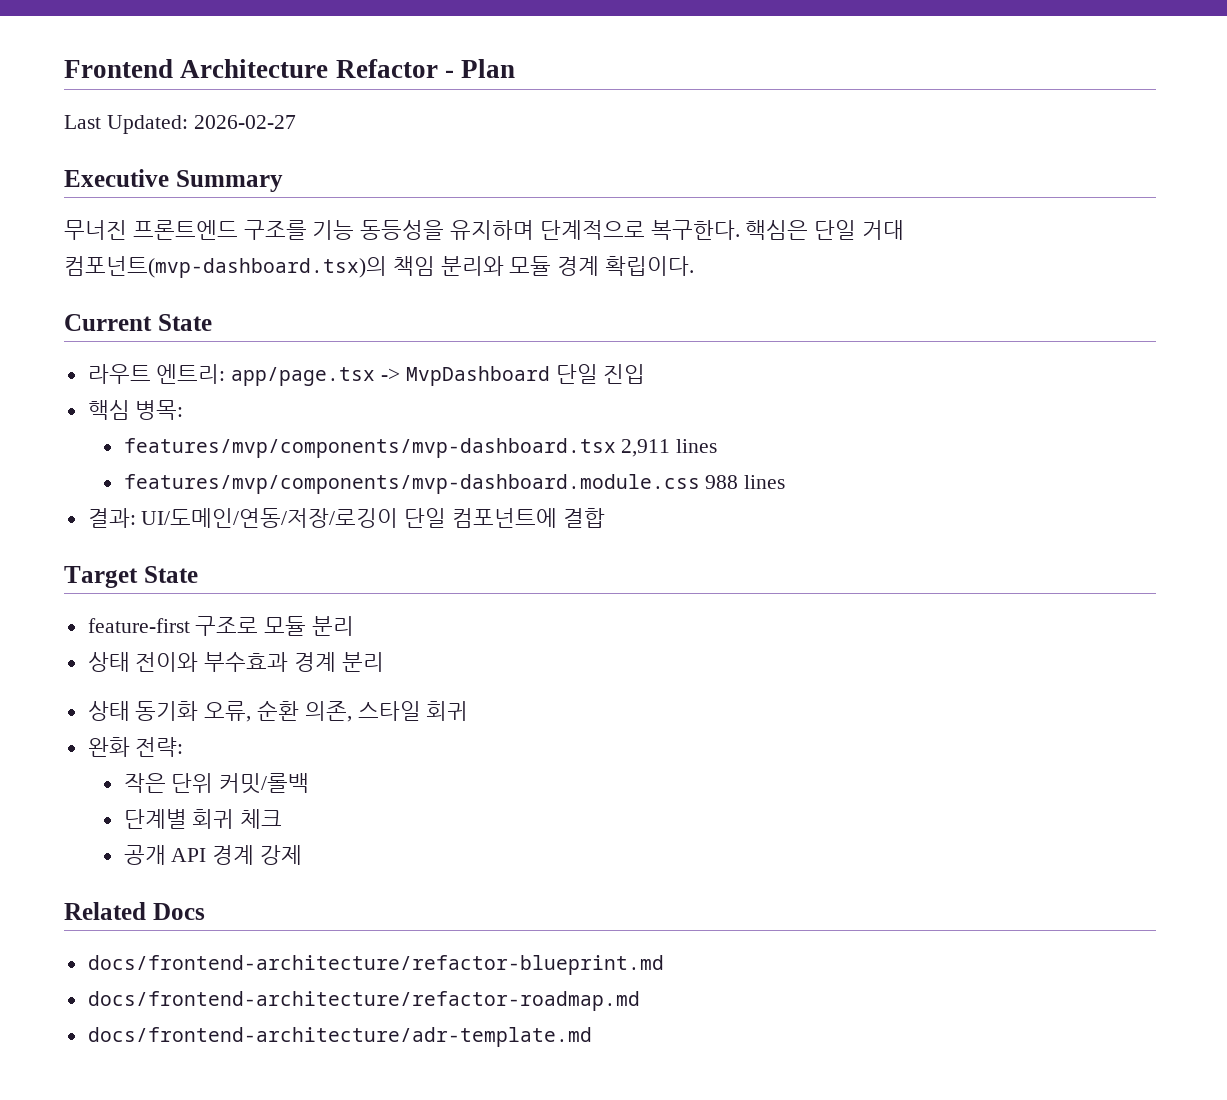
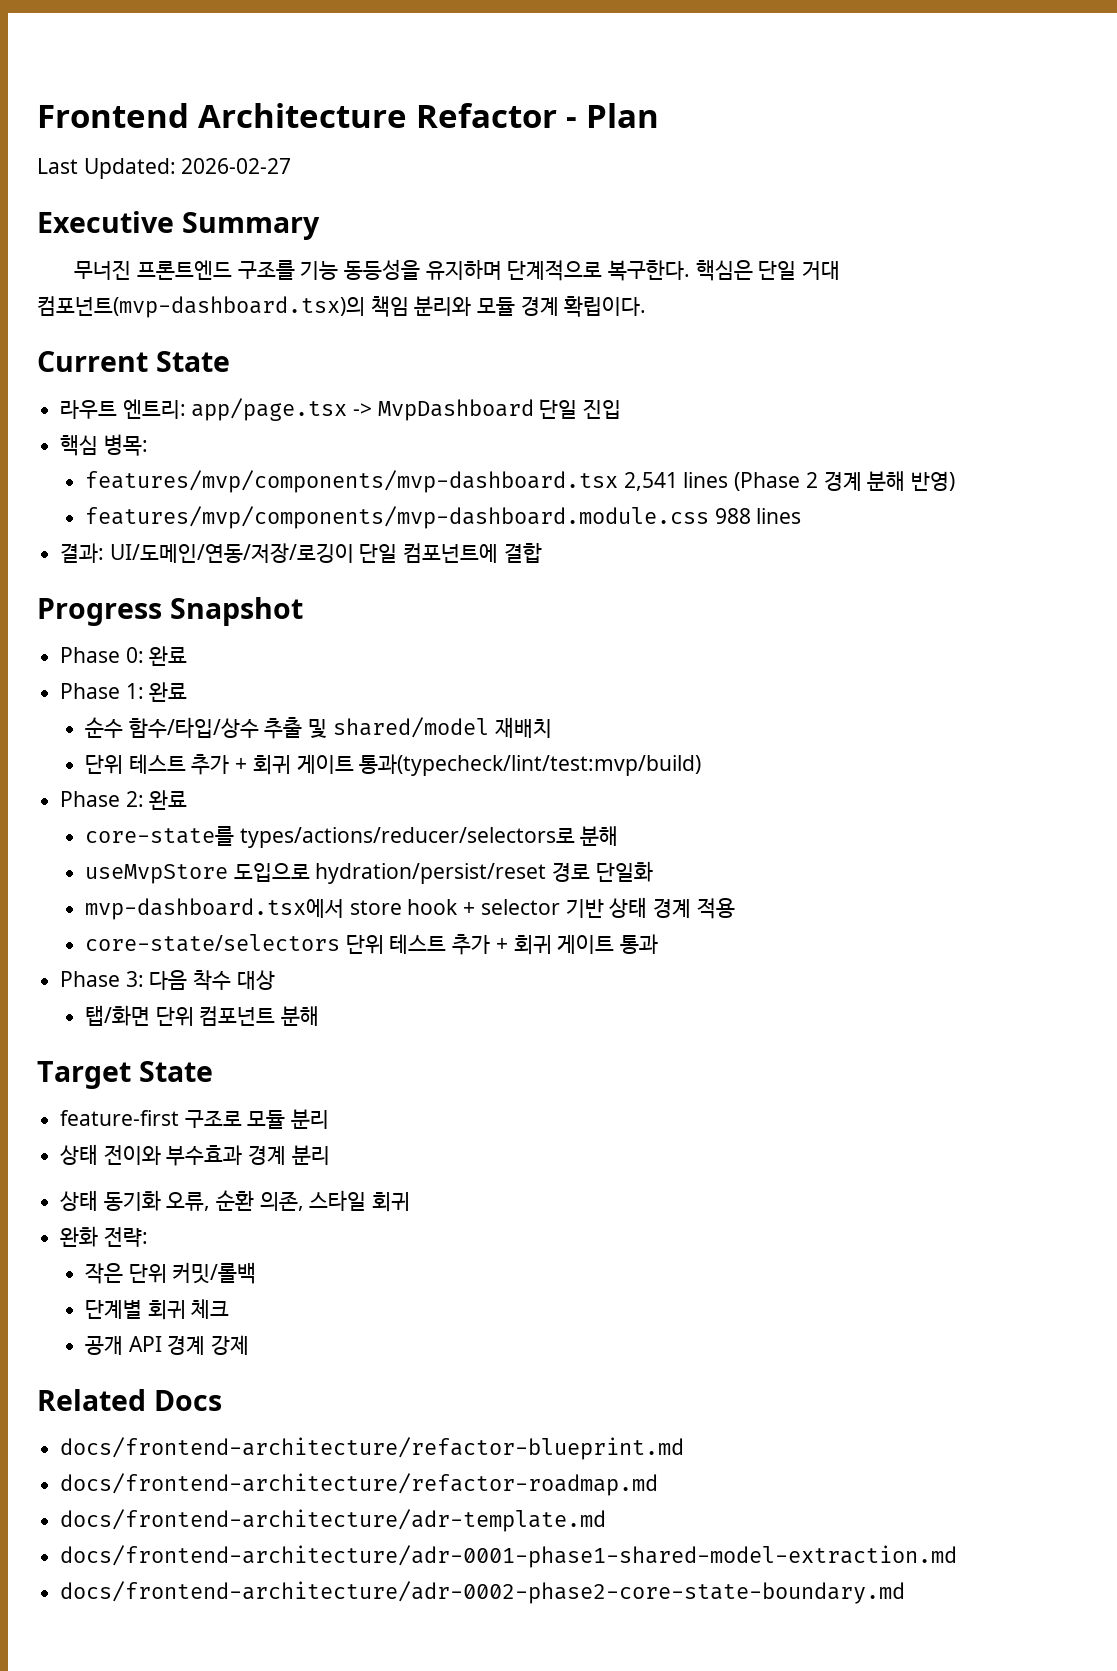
- features/mvp/components/mvp-dashboard.tsx 2,911 lines
+ features/mvp/components/mvp-dashboard.tsx 2,541 lines (Phase 2 경계 분해 반영)
+ Progress Snapshot
+ Phase 0: 완료
+ Phase 1: 완료
+ 순수 함수/타입/상수 추출 및 shared/model 재배치
+ 단위 테스트 추가 + 회귀 게이트 통과(typecheck/lint/test:mvp/build)
+ Phase 2: 완료
+ core-state를 types/actions/reducer/selectors로 분해
+ useMvpStore 도입으로 hydration/persist/reset 경로 단일화
+ mvp-dashboard.tsx에서 store hook + selector 기반 상태 경계 적용
+ core-state/selectors 단위 테스트 추가 + 회귀 게이트 통과
+ Phase 3: 다음 착수 대상
+ 탭/화면 단위 컴포넌트 분해
+ docs/frontend-architecture/adr-0001-phase1-shared-model-extraction.md
+ docs/frontend-architecture/adr-0002-phase2-core-state-boundary.md

